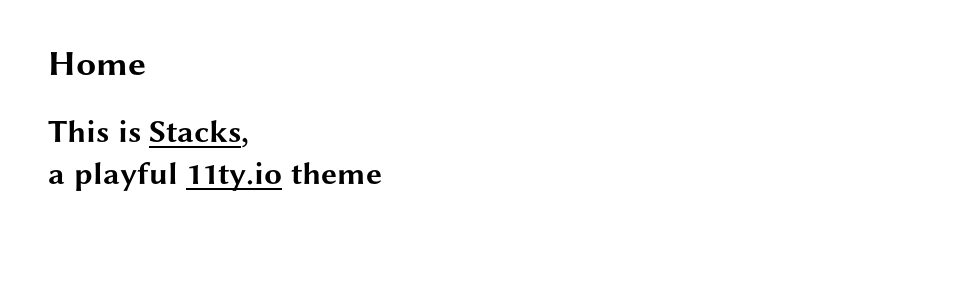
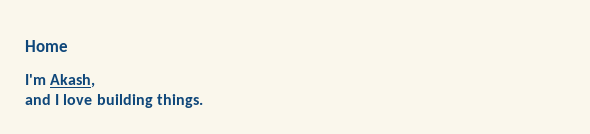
- This is Stacks,
- a playful 11ty.io theme
+ I'm Akash,
+ and I love building things.

